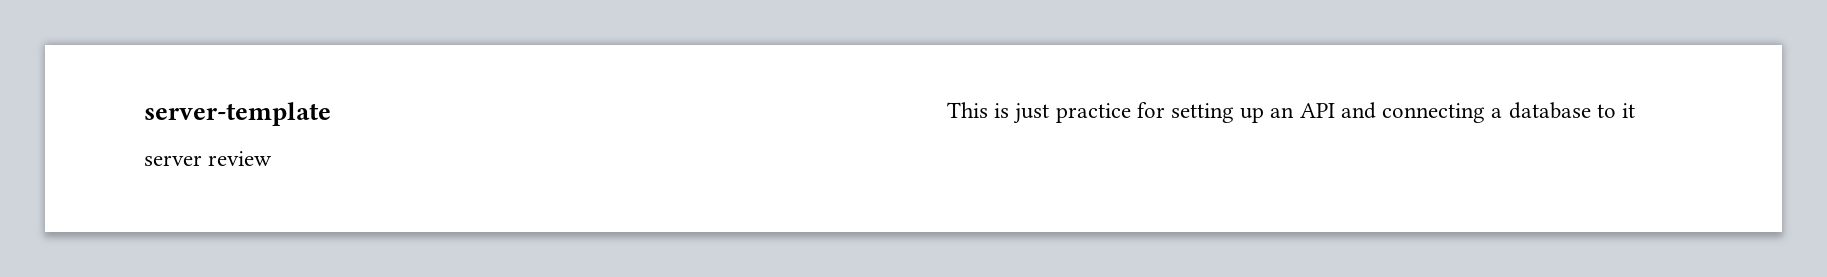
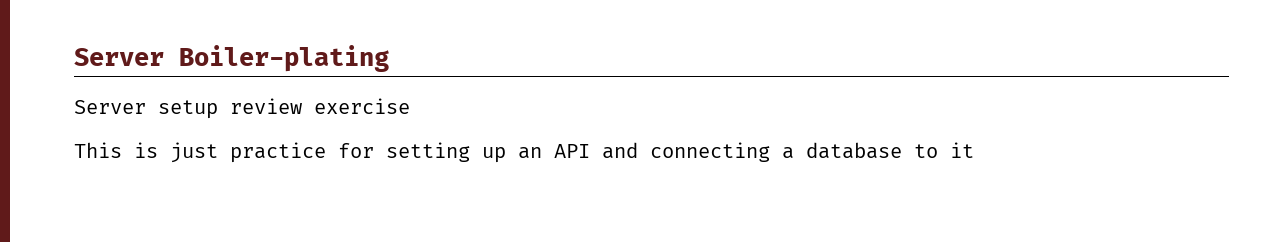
- server-template
- server review
+ Server Boiler-plating
+ Server setup review exercise

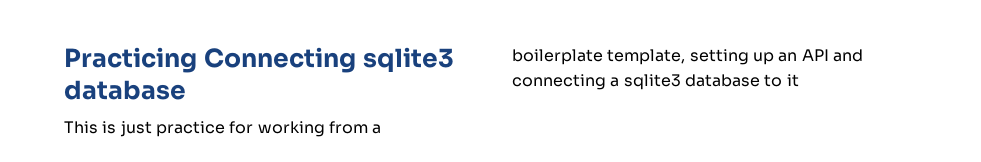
- Server Boiler-plating
- Server setup review exercise
+ Practicing Connecting sqlite3 database
- This is just practice for setting up an API and connecting a database to it
+ This is just practice for working from a boilerplate template, setting up an API and connecting a sqlite3 database to it

